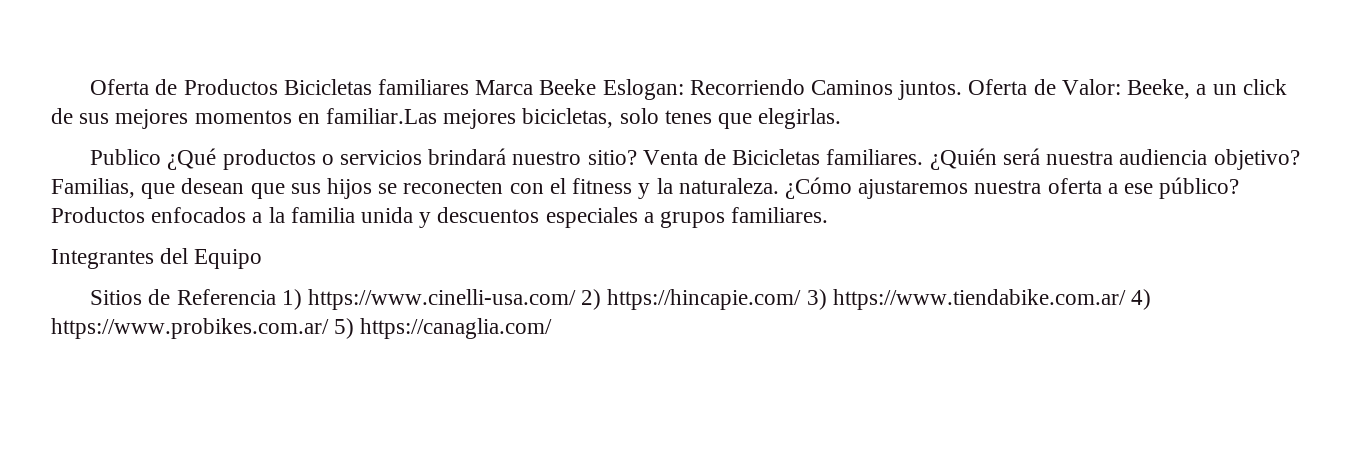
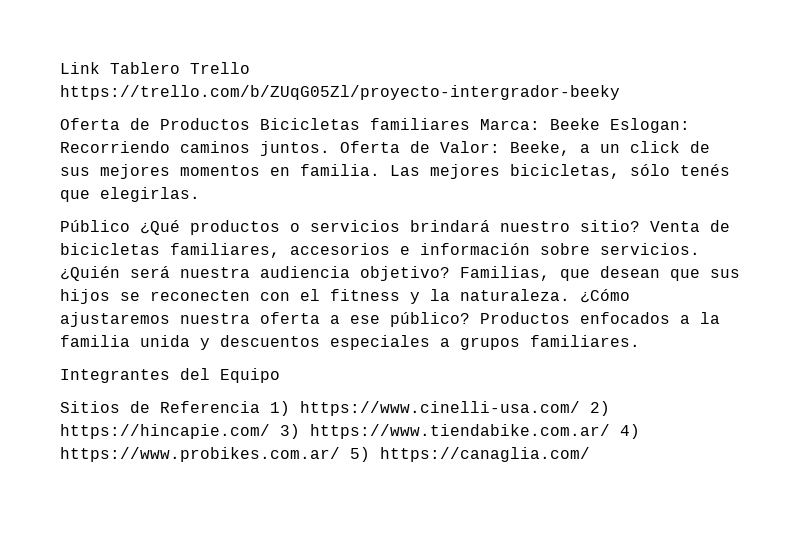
+ Link Tablero Trello https://trello.com/b/ZUqG05Zl/proyecto-intergrador-beeky
- Oferta de Productos Bicicletas familiares Marca Beeke Eslogan: Recorriendo Caminos juntos.
+ Oferta de Productos Bicicletas familiares Marca: Beeke Eslogan: Recorriendo caminos juntos.
- Oferta de Valor: Beeke, a un click de sus mejores momentos en familiar.Las mejores bicicletas, solo tenes que elegirlas.
+ Oferta de Valor: Beeke, a un click de sus mejores momentos en familia. Las mejores bicicletas, sólo tenés que elegirlas.
- Publico ¿Qué productos o servicios brindará nuestro sitio?
+ Público ¿Qué productos o servicios brindará nuestro sitio?
- Venta de Bicicletas familiares.
+ Venta de bicicletas familiares, accesorios e información sobre servicios.

